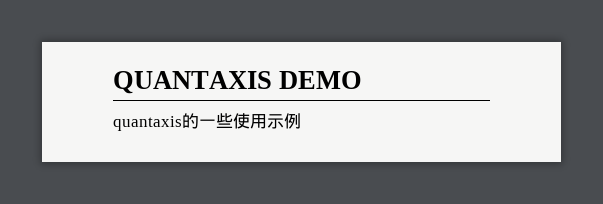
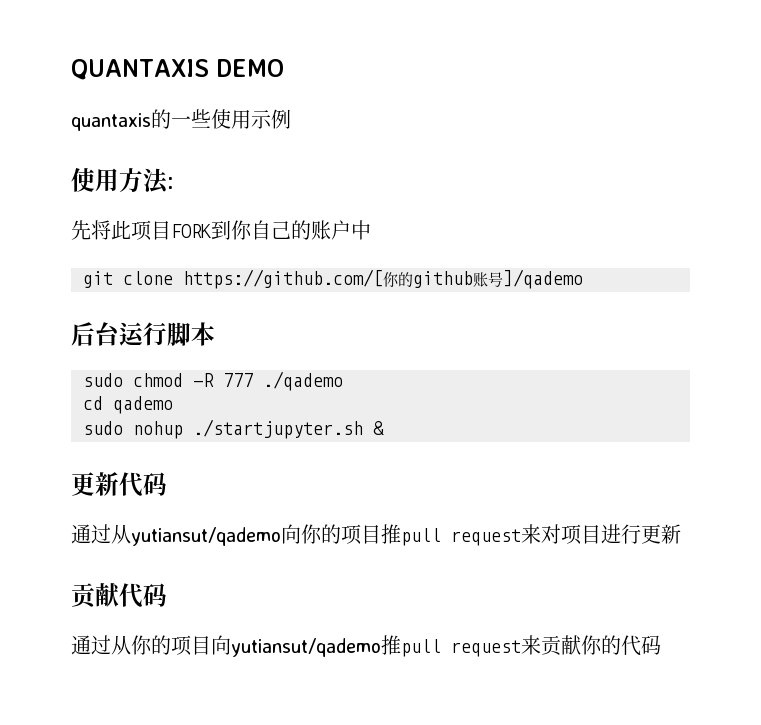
+ 使用方法:
+ 先将此项目FORK到你自己的账户中
+ git clone https://github.com/[你的github账号]/qademo
+ 后台运行脚本
+ sudo chmod -R 777 ./qademo
+ cd qademo
+ sudo nohup ./startjupyter.sh &
+ 更新代码
+ 通过从yutiansut/qademo向你的项目推pull request来对项目进行更新
+ 贡献代码
+ 通过从你的项目向yutiansut/qademo推pull request来贡献你的代码

